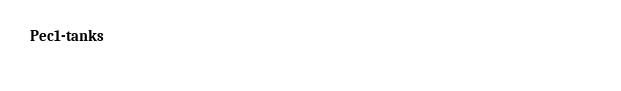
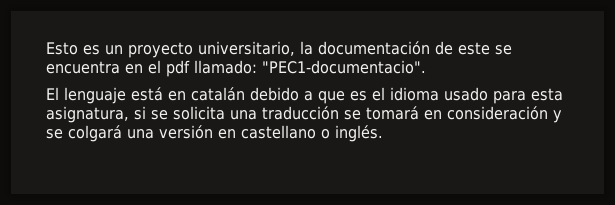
- Pec1-tanks
+ Esto es un proyecto universitario, la documentación de este se encuentra en el pdf llamado: "PEC1-documentacio".
+ El lenguaje está en catalán debido a que es el idioma usado para esta asignatura, si se solicita una traducción se tomará en consideración y se colgará una versión en castellano o inglés.

